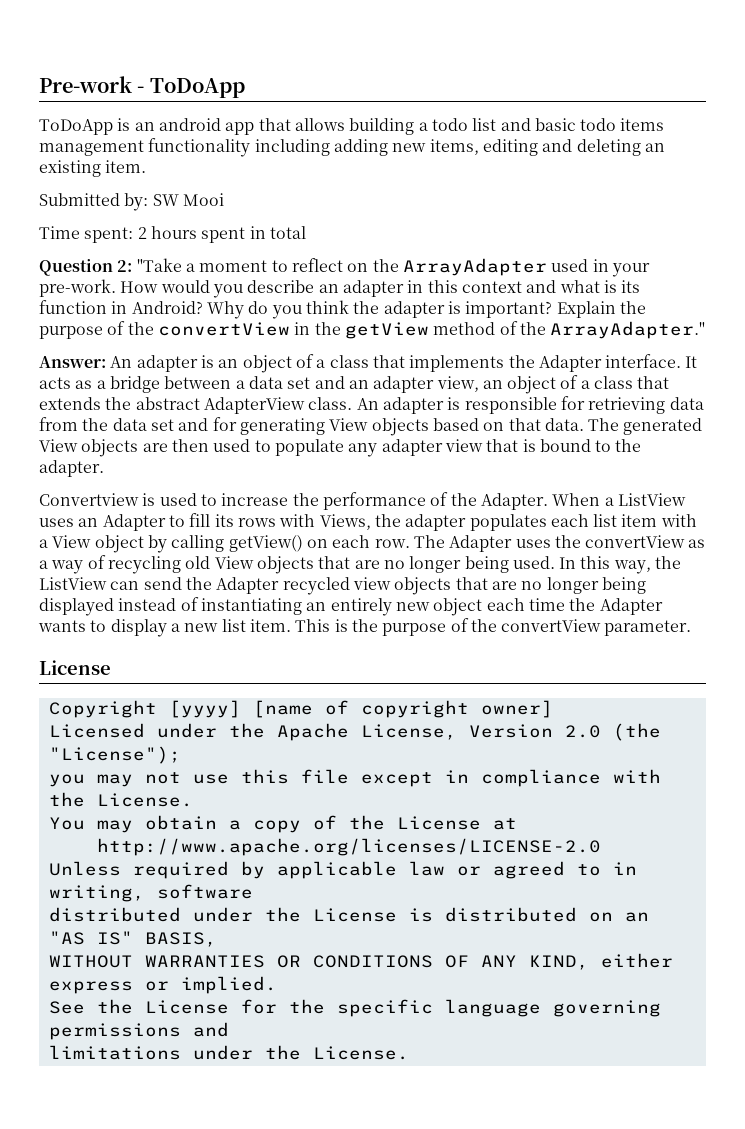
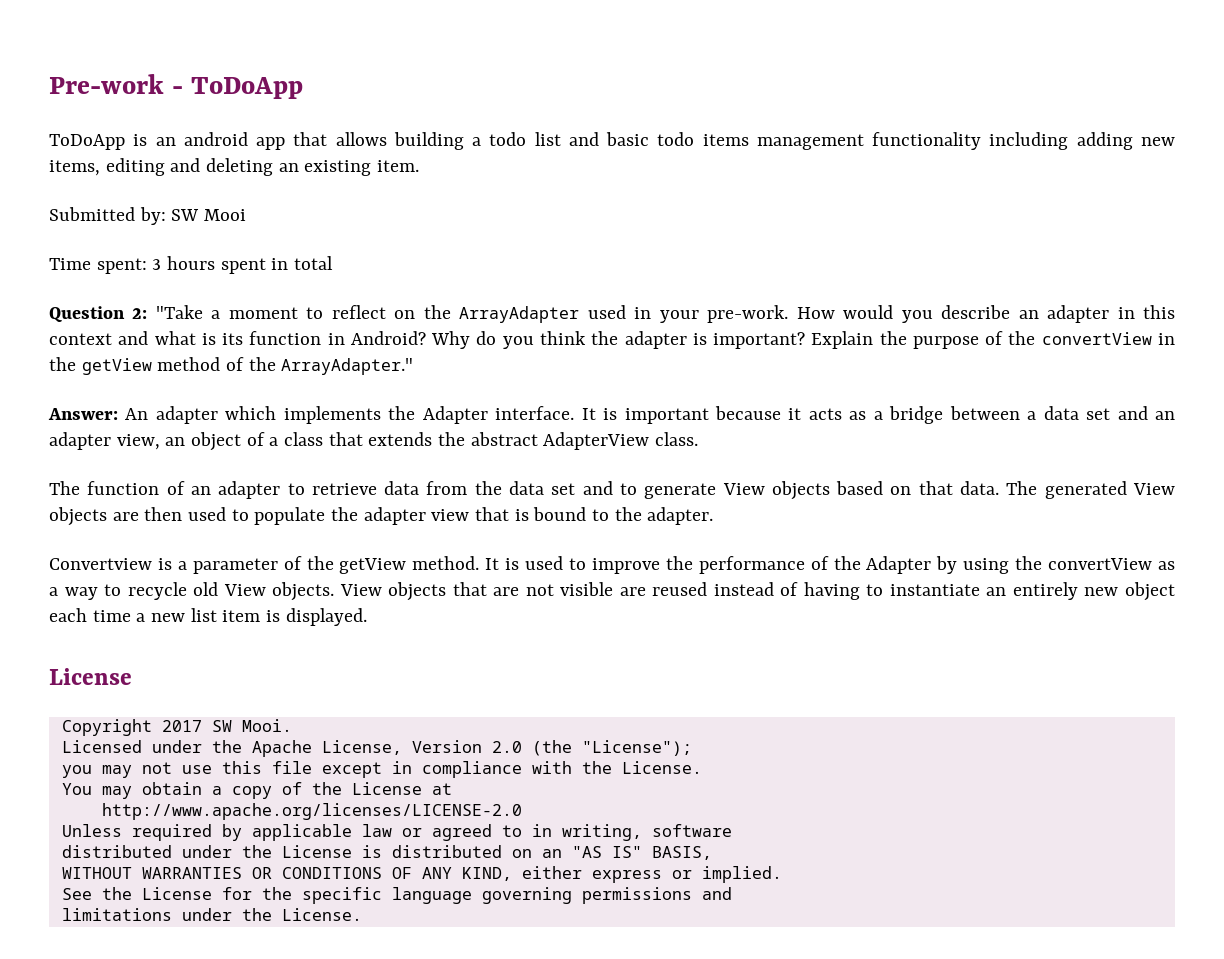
- Time spent: 2 hours spent in total
+ Time spent: 3 hours spent in total
- Answer: An adapter is an object of a class that implements the Adapter interface.
+ Answer: An adapter which implements the Adapter interface.
- It acts as a bridge between a data set and an adapter view, an object of a class that extends the abstract AdapterView class. An adapter is responsible for retrieving data from the data set and for generating View objects based on that data.
+ It is important because it acts as a bridge between a data set and an adapter view, an object of a class that extends the abstract AdapterView class.
+ The function of an adapter to retrieve data from the data set and to generate View objects based on that data.
- The generated View objects are then used to populate any adapter view that is bound to the adapter.
+ The generated View objects are then used to populate the adapter view that is bound to the adapter.
- Convertview is used to increase the performance of the Adapter. When a ListView uses an Adapter to fill its rows with Views, the adapter populates each list item with a View object by calling getView() on each row. The Adapter uses the convertView as a way of recycling old View objects that are no longer being used. In this way, the ListView can send the Adapter recycled view objects that are no longer being displayed instead of instantiating an entirely new object each time the Adapter wants to display a new list item. This is the purpose of the convertView parameter.
+ Convertview is a parameter of the getView method. It is used to improve the performance of the Adapter by using the convertView as a way to recycle old View objects. View objects that are not visible are reused instead of having to instantiate an entirely new object each time a new list item is displayed.
  License
- Copyright [yyyy] [name of copyright owner]
+ Copyright 2017 SW Mooi.

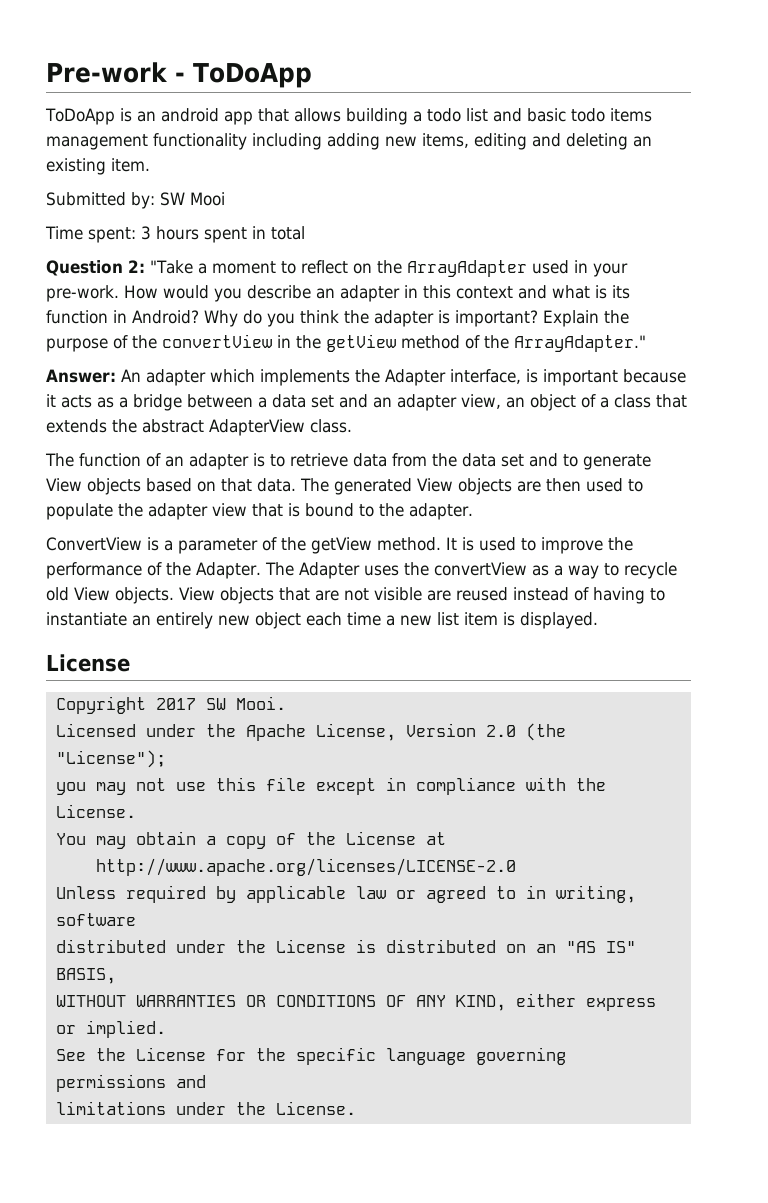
- Answer: An adapter which implements the Adapter interface. It is important because it acts as a bridge between a data set and an adapter view, an object of a class that extends the abstract AdapterView class.
+ Answer: An adapter which implements the Adapter interface, is important because it acts as a bridge between a data set and an adapter view, an object of a class that extends the abstract AdapterView class.
- The function of an adapter to retrieve data from the data set and to generate View objects based on that data.
+ The function of an adapter is to retrieve data from the data set and to generate View objects based on that data.
- Convertview is a parameter of the getView method.
+ ConvertView is a parameter of the getView method.
- It is used to improve the performance of the Adapter by using the convertView as a way to recycle old View objects.
+ It is used to improve the performance of the Adapter. The Adapter uses the convertView as a way to recycle old View objects.

